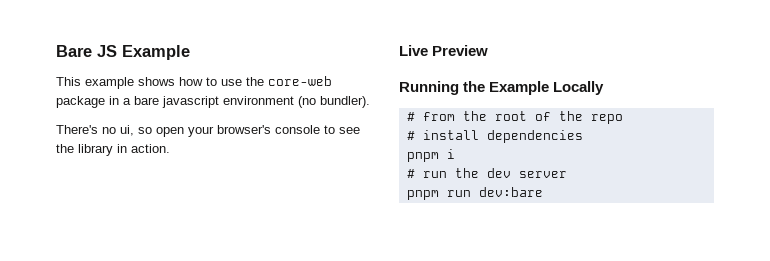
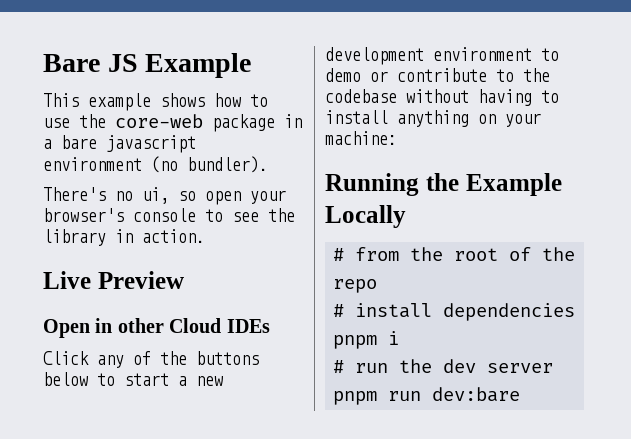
+ Open in other Cloud IDEs
+ Click any of the buttons below to start a new development environment to demo or contribute to the codebase without having to install anything on your machine:

